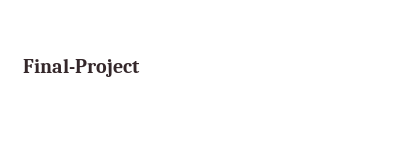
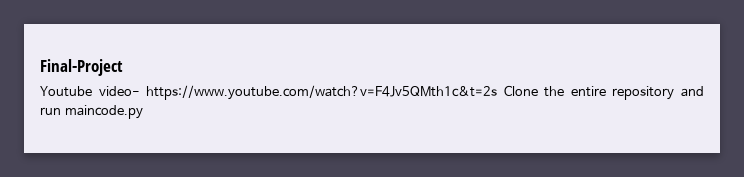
+ Youtube video- https://www.youtube.com/watch?v=F4Jv5QMth1c&t=2s Clone the entire repository and run maincode.py

